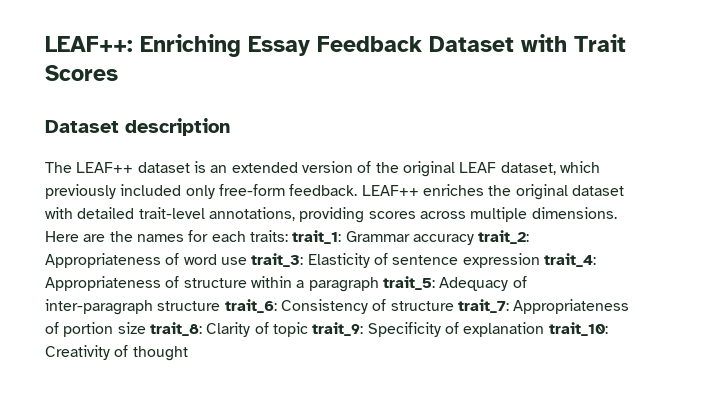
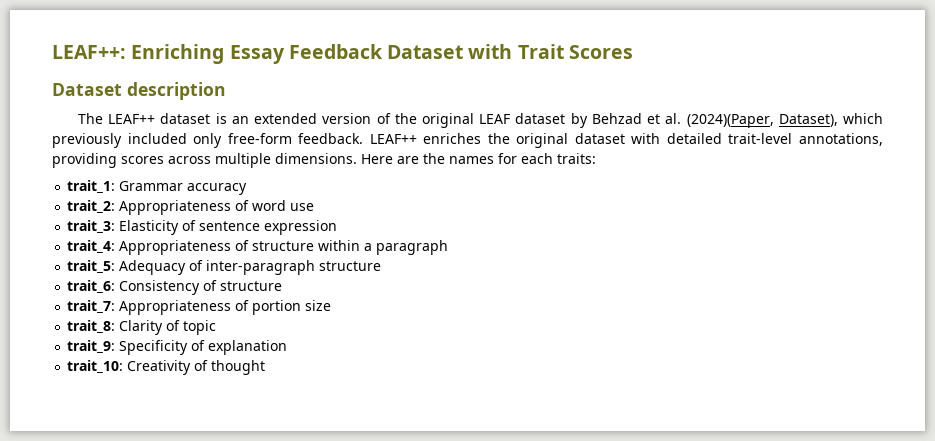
- The LEAF++ dataset is an extended version of the original LEAF dataset, which previously included only free-form feedback.
+ The LEAF++ dataset is an extended version of the original LEAF dataset by Behzad et al. (2024)(Paper, Dataset), which previously included only free-form feedback.
- Here are the names for each traits: trait_1: Grammar accuracy trait_2: Appropriateness of word use trait_3: Elasticity of sentence expression trait_4: Appropriateness of structure within a paragraph trait_5: Adequacy of inter-paragraph structure trait_6: Consistency of structure trait_7: Appropriateness of portion size trait_8: Clarity of topic trait_9: Specificity of explanation trait_10: Creativity of thought
+ Here are the names for each traits:
+ trait_1: Grammar accuracy
+ trait_2: Appropriateness of word use
+ trait_3: Elasticity of sentence expression
+ trait_4: Appropriateness of structure within a paragraph
+ trait_5: Adequacy of inter-paragraph structure
+ trait_6: Consistency of structure
+ trait_7: Appropriateness of portion size
+ trait_8: Clarity of topic
+ trait_9: Specificity of explanation
+ trait_10: Creativity of thought

